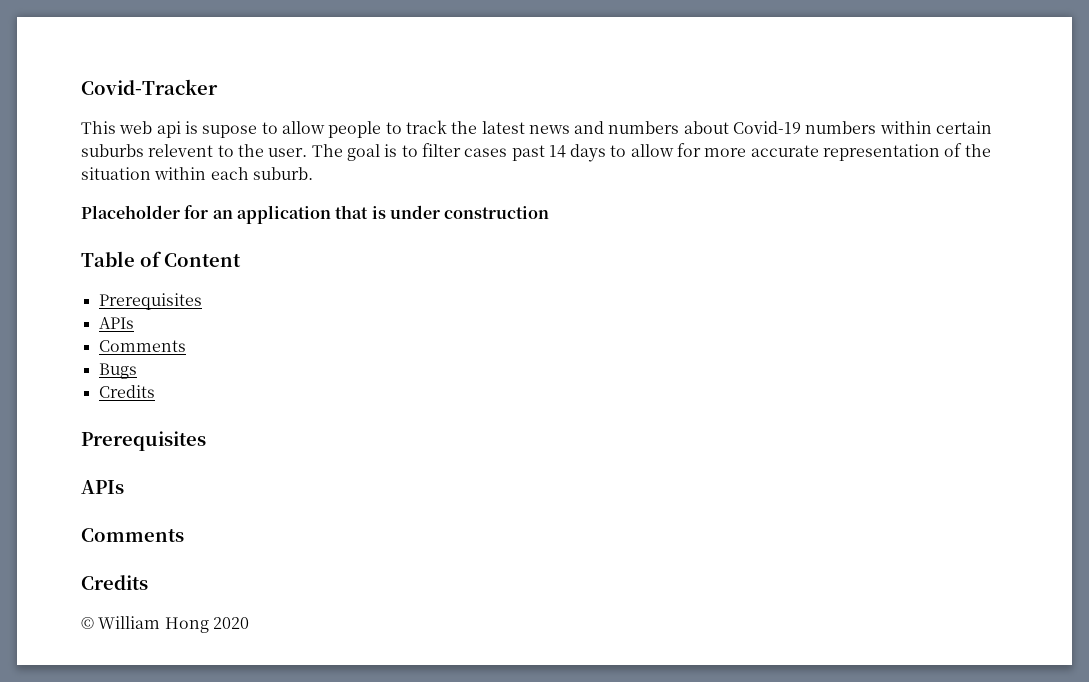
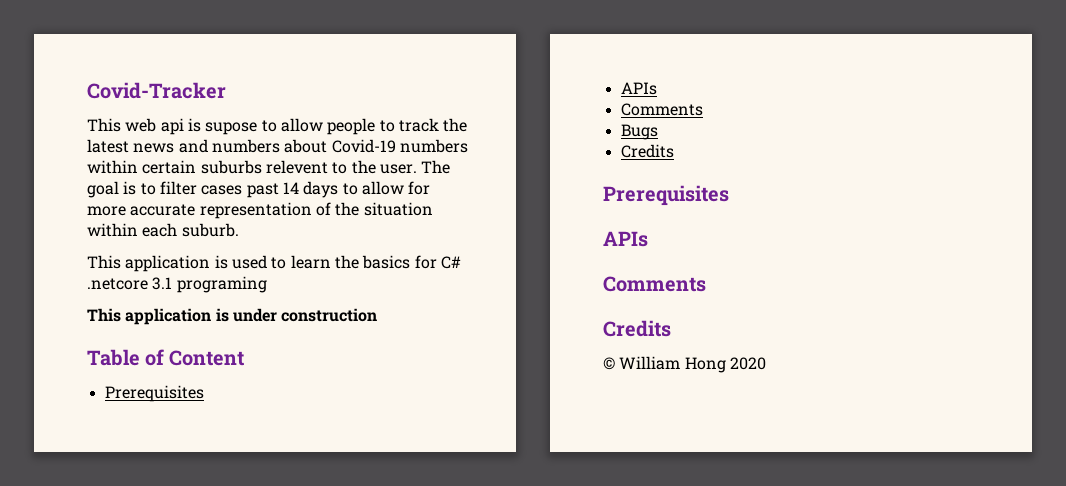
- Placeholder for an application that is under construction
+ This application is used to learn the basics for C# .netcore 3.1 programing
+ This application is under construction

